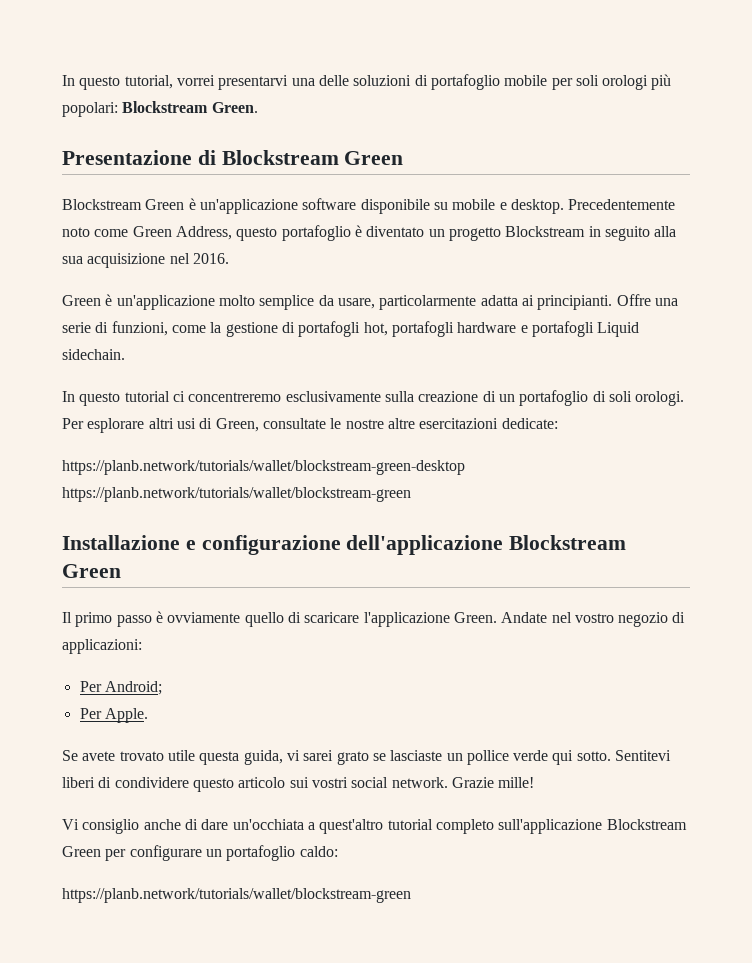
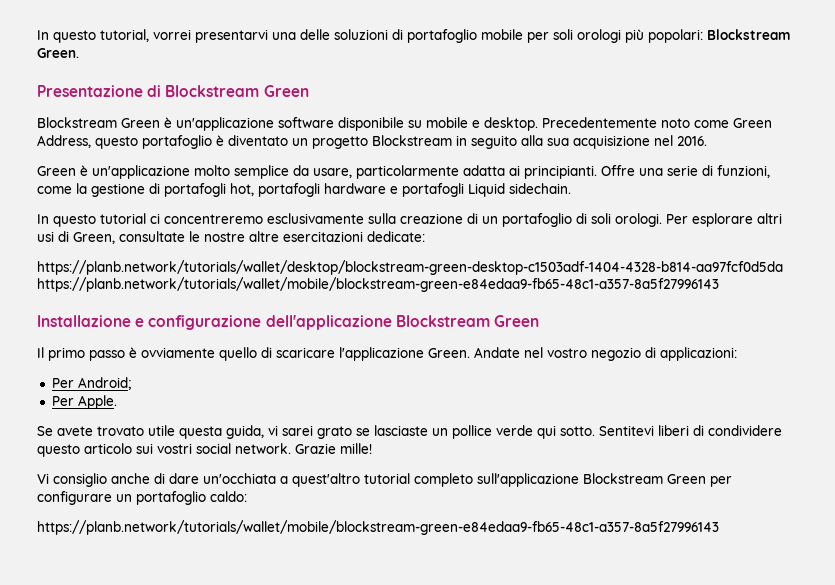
- https://planb.network/tutorials/wallet/blockstream-green-desktop https://planb.network/tutorials/wallet/blockstream-green
+ https://planb.network/tutorials/wallet/desktop/blockstream-green-desktop-c1503adf-1404-4328-b814-aa97fcf0d5da https://planb.network/tutorials/wallet/mobile/blockstream-green-e84edaa9-fb65-48c1-a357-8a5f27996143
  Vi consiglio anche di dare un'occhiata a quest'altro tutorial completo sull'applicazione Blockstream Green per configurare un portafoglio caldo:
- https://planb.network/tutorials/wallet/blockstream-green
+ https://planb.network/tutorials/wallet/mobile/blockstream-green-e84edaa9-fb65-48c1-a357-8a5f27996143

